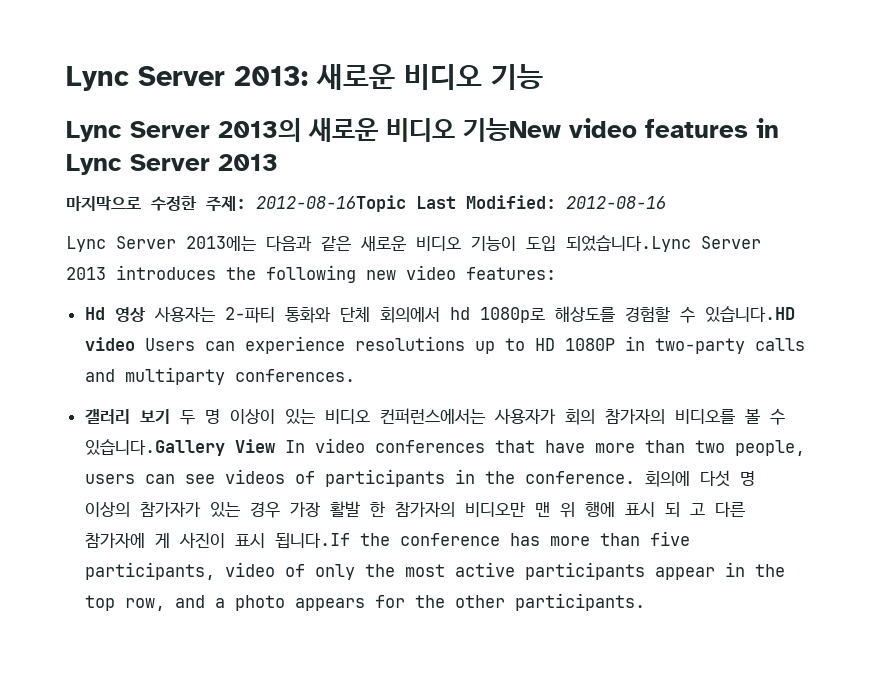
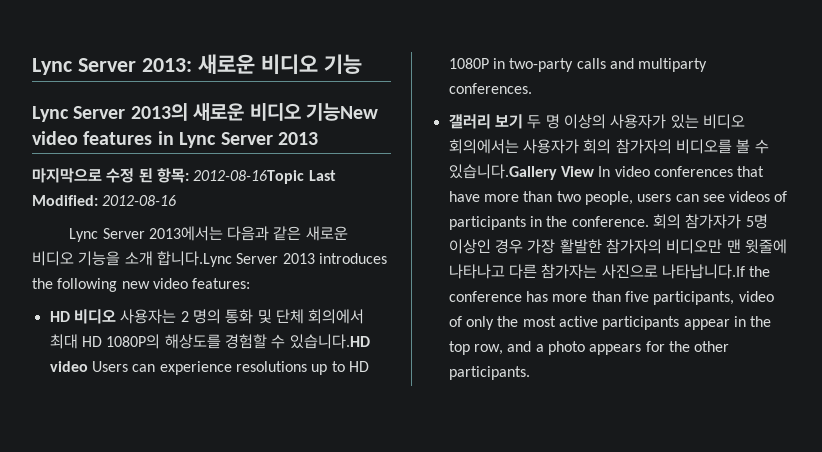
- 마지막으로 수정한 주제: 2012-08-16Topic Last Modified: 2012-08-16
+ 마지막으로 수정 된 항목: 2012-08-16Topic Last Modified: 2012-08-16
- Lync Server 2013에는 다음과 같은 새로운 비디오 기능이 도입 되었습니다.Lync Server 2013 introduces the following new video features:
+ Lync Server 2013에서는 다음과 같은 새로운 비디오 기능을 소개 합니다.Lync Server 2013 introduces the following new video features:
- Hd 영상 사용자는 2-파티 통화와 단체 회의에서 hd 1080p로 해상도를 경험할 수 있습니다.HD video Users can experience resolutions up to HD 1080P in two-party calls and multiparty conferences.
+ HD 비디오 사용자는 2 명의 통화 및 단체 회의에서 최대 HD 1080P의 해상도를 경험할 수 있습니다.HD video Users can experience resolutions up to HD 1080P in two-party calls and multiparty conferences.
- 갤러리 보기 두 명 이상이 있는 비디오 컨퍼런스에서는 사용자가 회의 참가자의 비디오를 볼 수 있습니다.Gallery View In video conferences that have more than two people, users can see videos of participants in the conference.
+ 갤러리 보기 두 명 이상의 사용자가 있는 비디오 회의에서는 사용자가 회의 참가자의 비디오를 볼 수 있습니다.Gallery View In video conferences that have more than two people, users can see videos of participants in the conference.
- 회의에 다섯 명 이상의 참가자가 있는 경우 가장 활발 한 참가자의 비디오만 맨 위 행에 표시 되 고 다른 참가자에 게 사진이 표시 됩니다.If the conference has more than five participants, video of only the most active participants appear in the top row, and a photo appears for the other participants.
+ 회의 참가자가 5명 이상인 경우 가장 활발한 참가자의 비디오만 맨 윗줄에 나타나고 다른 참가자는 사진으로 나타납니다.If the conference has more than five participants, video of only the most active participants appear in the top row, and a photo appears for the other participants.

